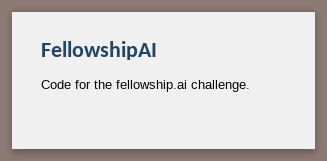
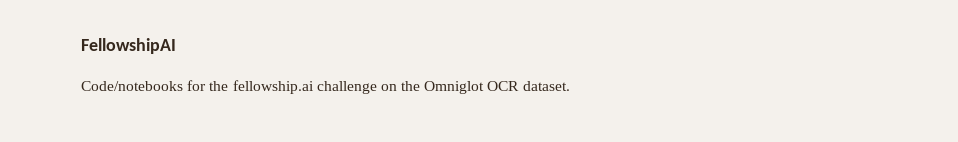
- Code for the fellowship.ai challenge.
+ Code/notebooks for the fellowship.ai challenge on the Omniglot OCR dataset.

